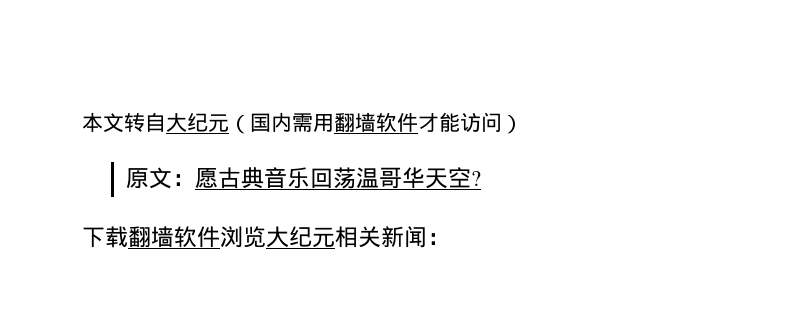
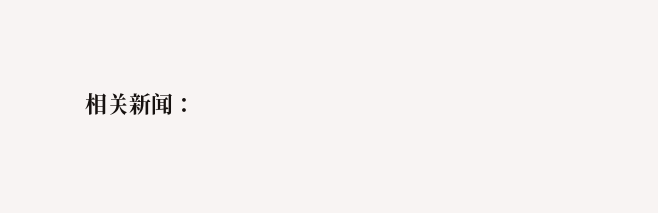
- 本文转自大纪元（国内需用翻墙软件才能访问）
- 原文：愿古典音乐回荡温哥华天空?
- 下载翻墙软件浏览大纪元相关新闻：
+ 相关新闻：

